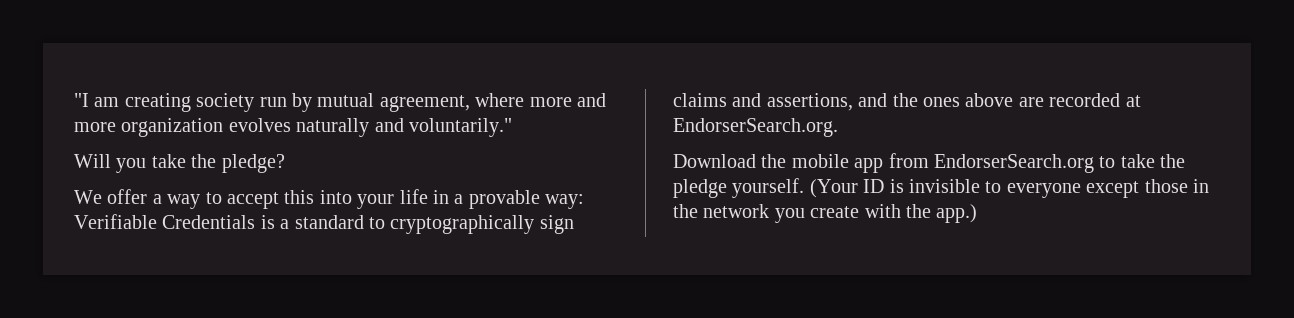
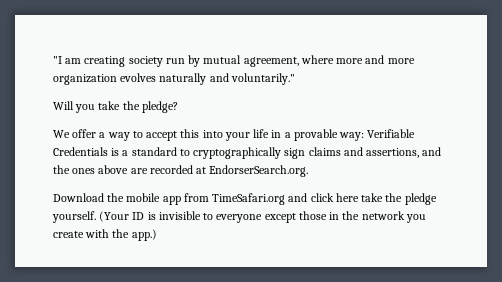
- Download the mobile app from EndorserSearch.org to take the pledge yourself.
+ Download the mobile app from TimeSafari.org and click here take the pledge yourself.

